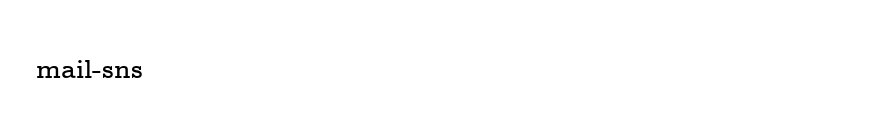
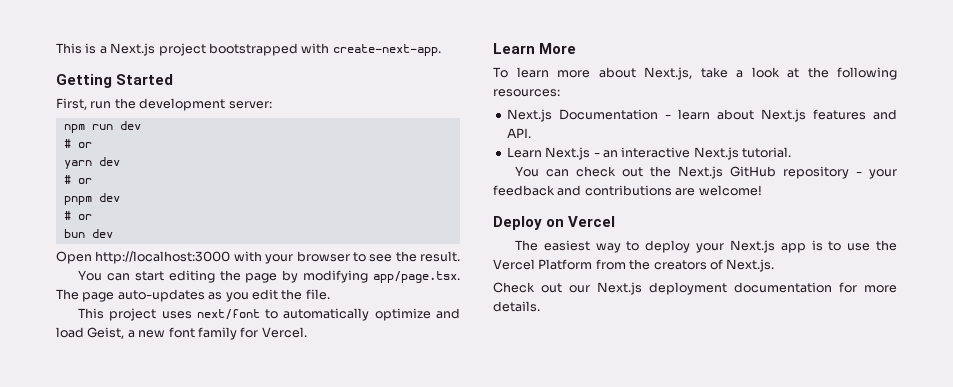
- mail-sns
+ This is a Next.js project bootstrapped with create-next-app.
+ Getting Started
+ First, run the development server:
+ npm run dev
+ # or
+ yarn dev
+ # or
+ pnpm dev
+ # or
+ bun dev
+ Open http://localhost:3000 with your browser to see the result.
+ You can start editing the page by modifying app/page.tsx. The page auto-updates as you edit the file.
+ This project uses next/font to automatically optimize and load Geist, a new font family for Vercel.
+ Learn More
+ To learn more about Next.js, take a look at the following resources:
+ Next.js Documentation - learn about Next.js features and API.
+ Learn Next.js - an interactive Next.js tutorial.
+ You can check out the Next.js GitHub repository - your feedback and contributions are welcome!
+ Deploy on Vercel
+ The easiest way to deploy your Next.js app is to use the Vercel Platform from the creators of Next.js.
+ Check out our Next.js deployment documentation for more details.

